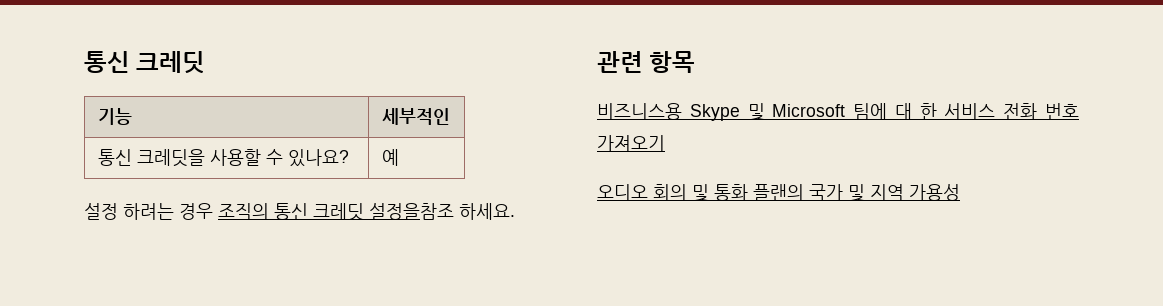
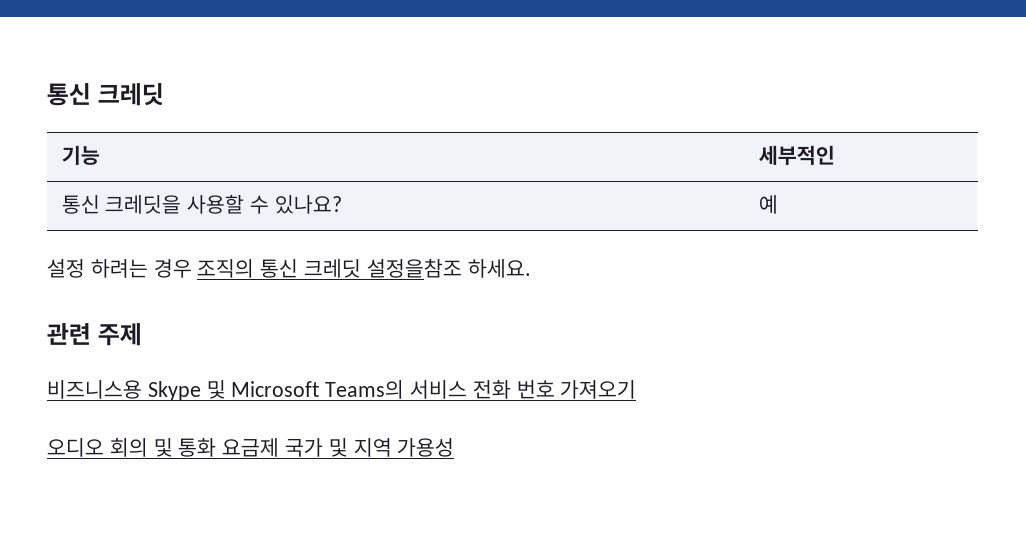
- 관련 항목
+ 관련 주제
- 비즈니스용 Skype 및 Microsoft 팀에 대 한 서비스 전화 번호 가져오기
+ 비즈니스용 Skype 및 Microsoft Teams의 서비스 전화 번호 가져오기
- 오디오 회의 및 통화 플랜의 국가 및 지역 가용성
+ 오디오 회의 및 통화 요금제 국가 및 지역 가용성

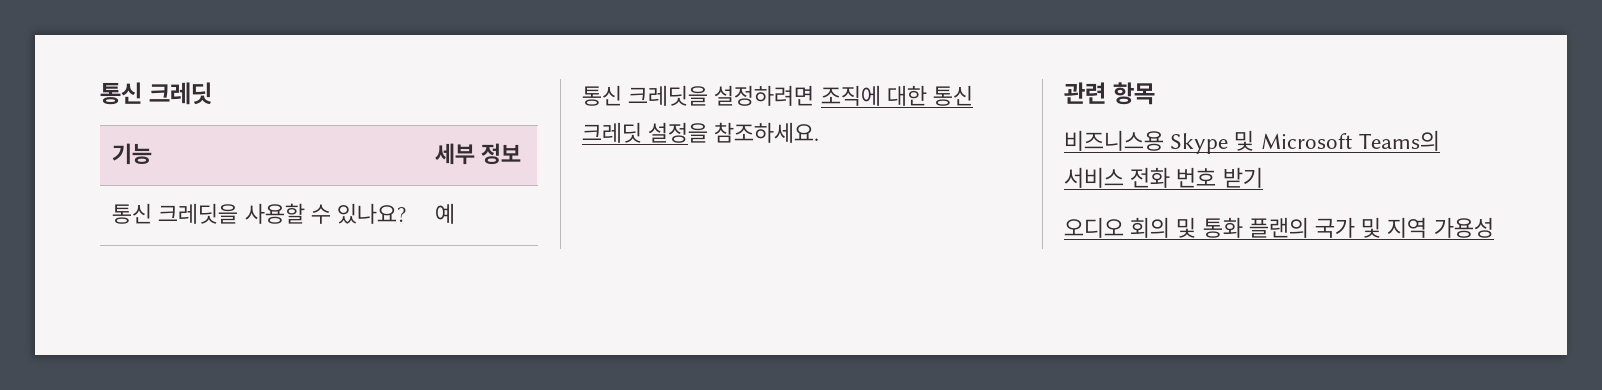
- 기능 | 세부적인
+ 기능 | 세부 정보
- 설정 하려는 경우 조직의 통신 크레딧 설정을참조 하세요.
+ 통신 크레딧을 설정하려면 조직에 대한 통신 크레딧 설정을 참조하세요.
- 관련 주제
+ 관련 항목
- 비즈니스용 Skype 및 Microsoft Teams의 서비스 전화 번호 가져오기
+ 비즈니스용 Skype 및 Microsoft Teams의 서비스 전화 번호 받기
- 오디오 회의 및 통화 요금제 국가 및 지역 가용성
+ 오디오 회의 및 통화 플랜의 국가 및 지역 가용성

